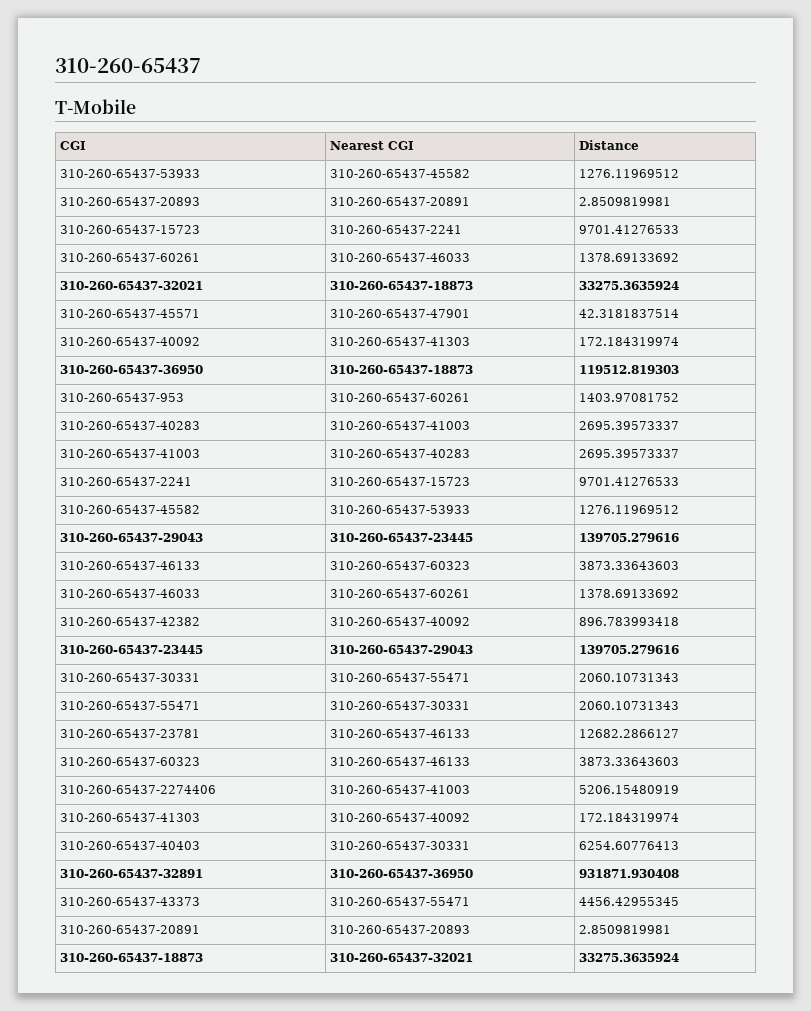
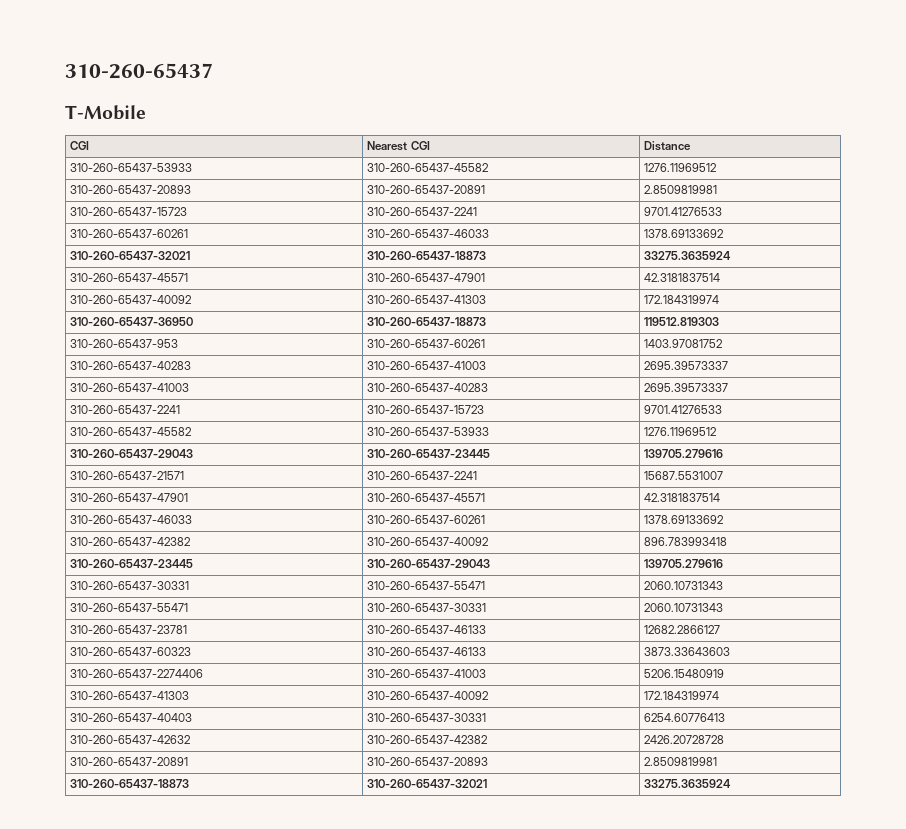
- 310-260-65437-46133 | 310-260-65437-60323 | 3873.33643603
+ 310-260-65437-21571 | 310-260-65437-2241 | 15687.5531007
+ 310-260-65437-47901 | 310-260-65437-45571 | 42.3181837514
- 310-260-65437-32891 | 310-260-65437-36950 | 931871.930408
- 310-260-65437-43373 | 310-260-65437-55471 | 4456.42955345
+ 310-260-65437-42632 | 310-260-65437-42382 | 2426.20728728

